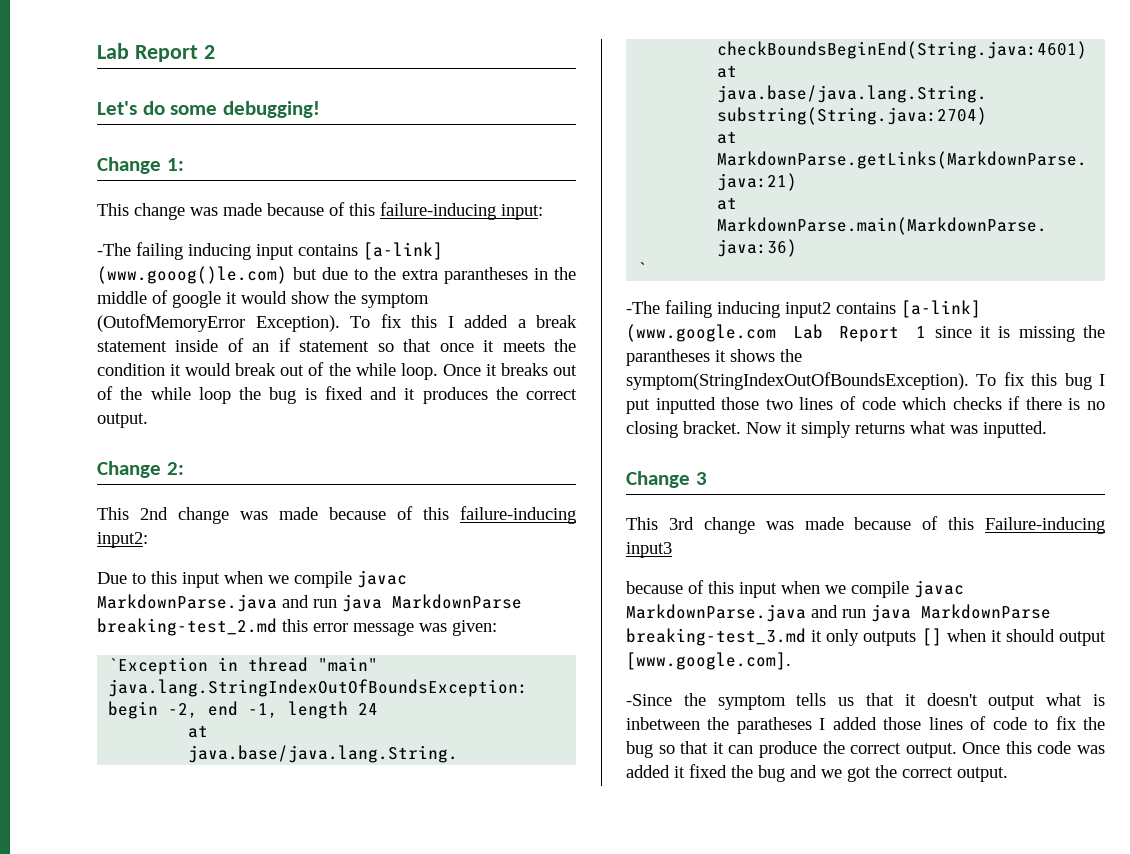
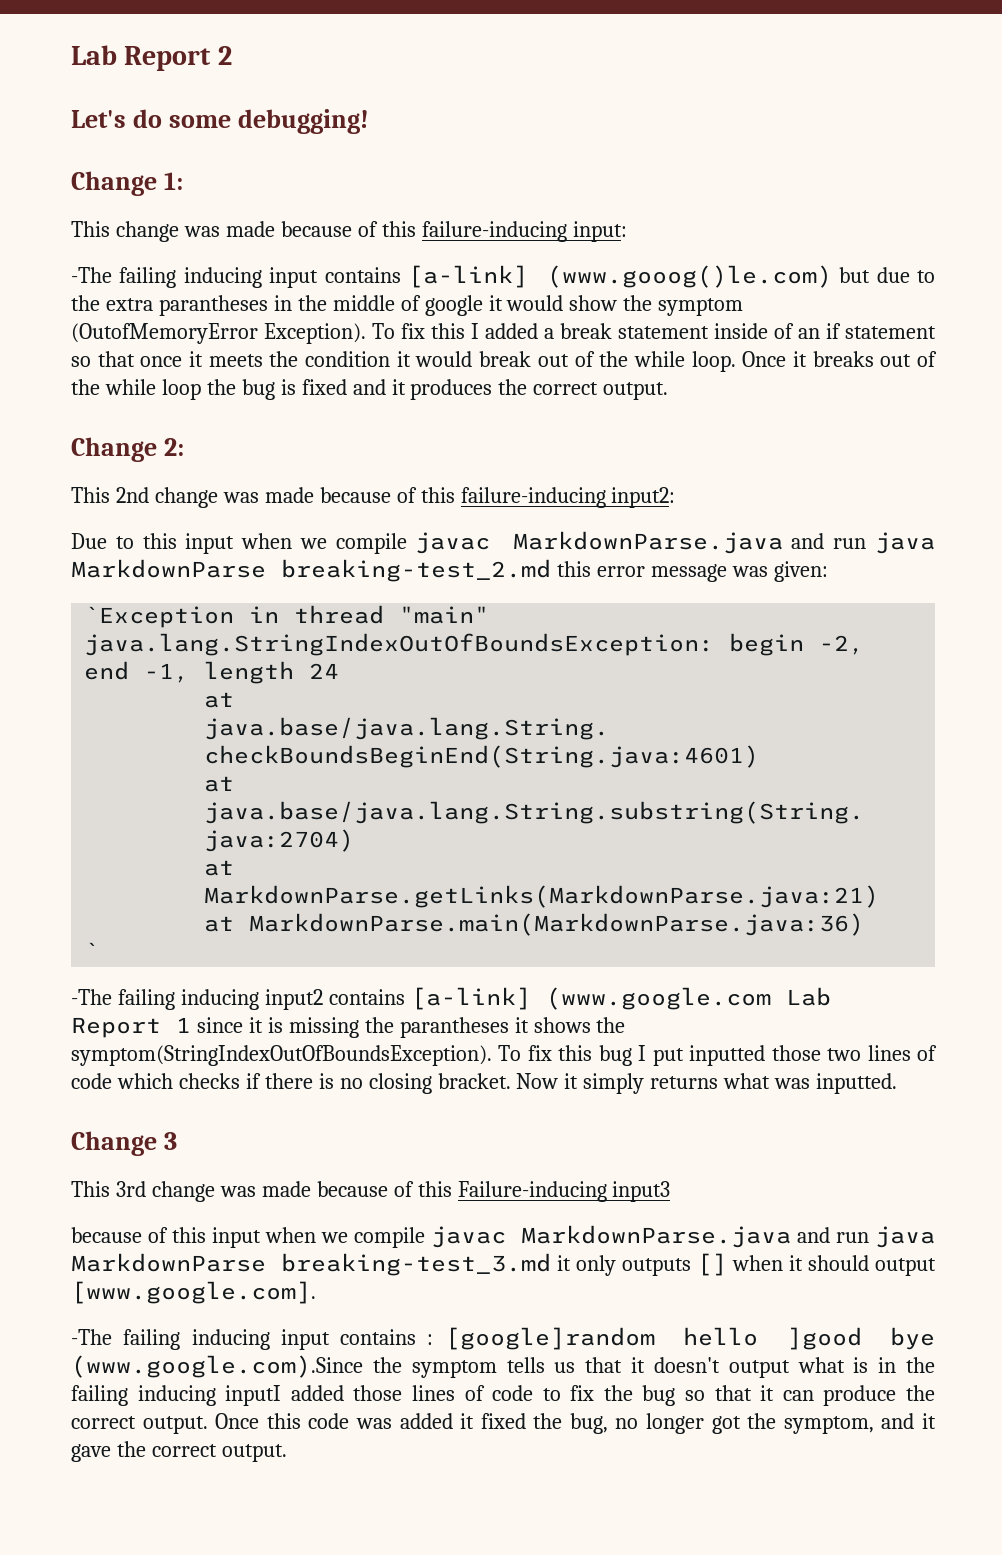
- -Since the symptom tells us that it doesn't output what is inbetween the paratheses I added those lines of code to fix the bug so that it can produce the correct output.
+ -The failing inducing input contains : [google]random hello ]good bye (www.google.com).Since the symptom tells us that it doesn't output what is in the failing inducing inputI added those lines of code to fix the bug so that it can produce the correct output.
- Once this code was added it fixed the bug and we got the correct output.
+ Once this code was added it fixed the bug, no longer got the symptom, and it gave the correct output.

